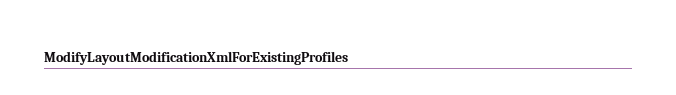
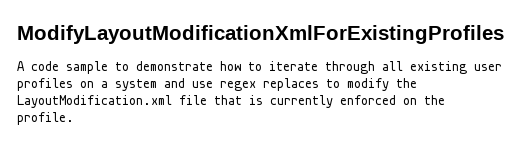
+ A code sample to demonstrate how to iterate through all existing user profiles on a system and use regex replaces to modify the LayoutModification.xml file that is currently enforced on the profile.

